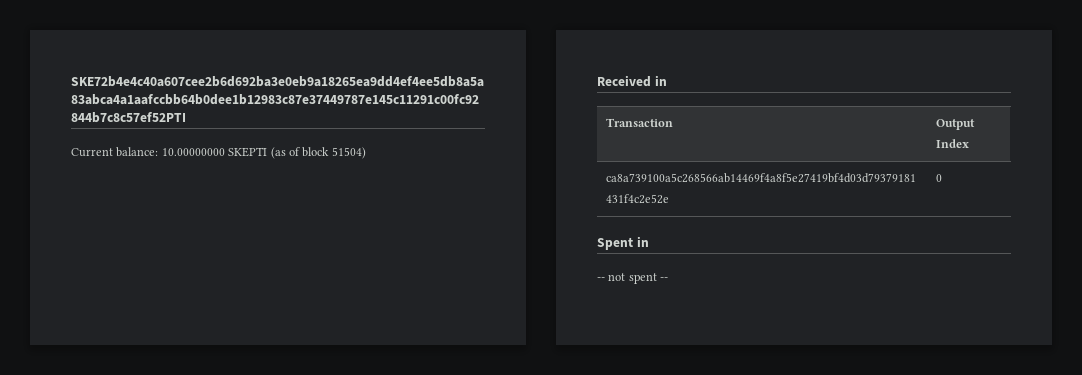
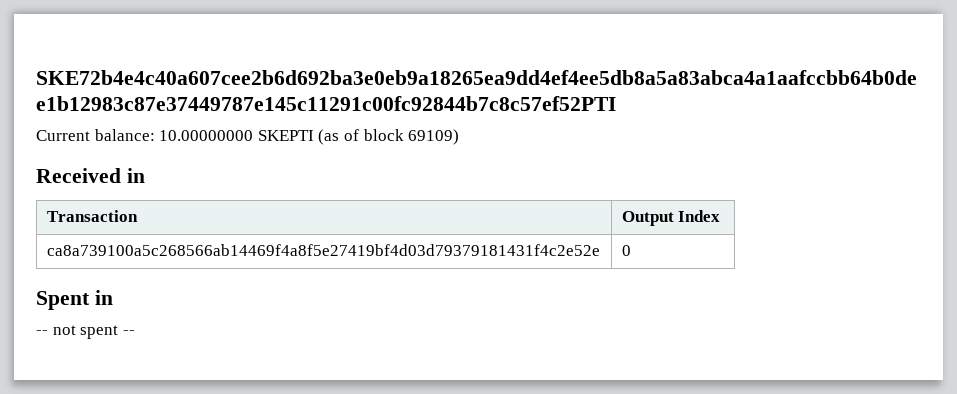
- Current balance: 10.00000000 SKEPTI (as of block 51504)
+ Current balance: 10.00000000 SKEPTI (as of block 69109)

